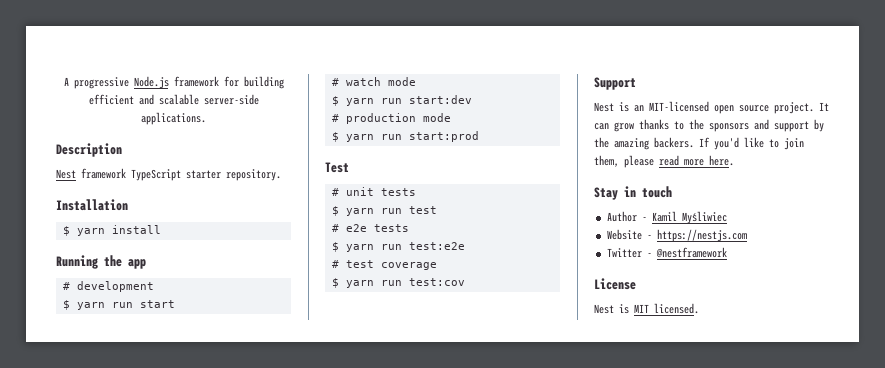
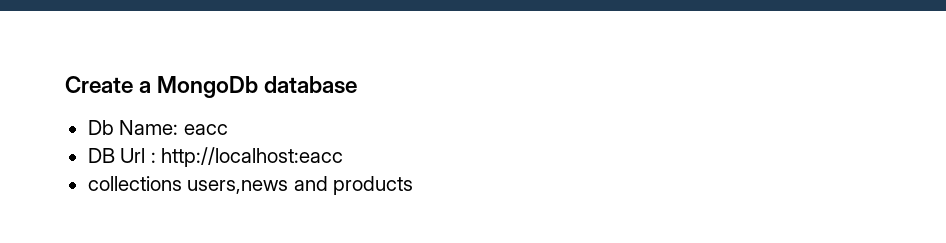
- A progressive Node.js framework for building efficient and scalable server-side applications.
- Description
- Nest framework TypeScript starter repository.
- Installation
- $ yarn install
- Running the app
- # development
- $ yarn run start
- # watch mode
- $ yarn run start:dev
- # production mode
- $ yarn run start:prod
- Test
- # unit tests
- $ yarn run test
- # e2e tests
- $ yarn run test:e2e
- # test coverage
- $ yarn run test:cov
- Support
- Nest is an MIT-licensed open source project. It can grow thanks to the sponsors and support by the amazing backers. If you'd like to join them, please read more here.
- Stay in touch
- Author - Kamil Myśliwiec
- Website - https://nestjs.com
- Twitter - @nestframework
- License
- Nest is MIT licensed.
+ Create a MongoDb database
+ Db Name: eacc
+ DB Url : http://localhost:eacc
+ collections users,news and products

